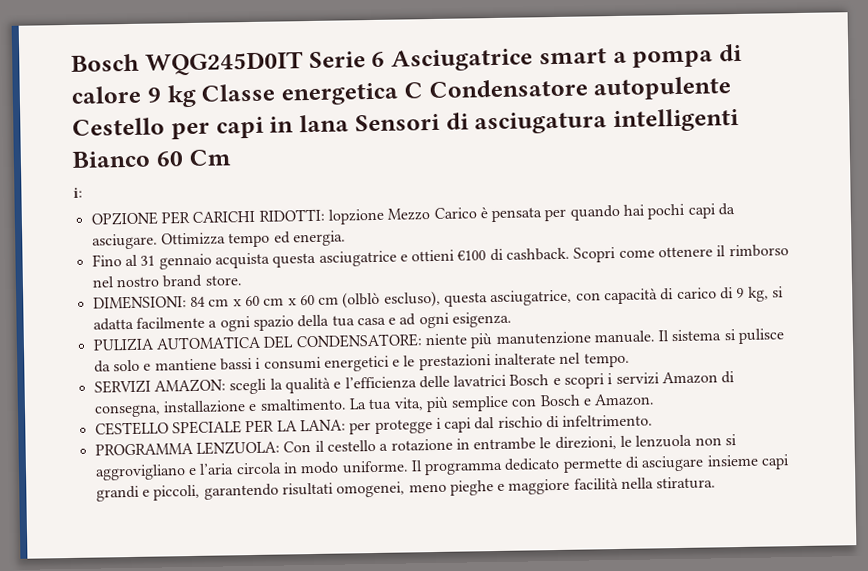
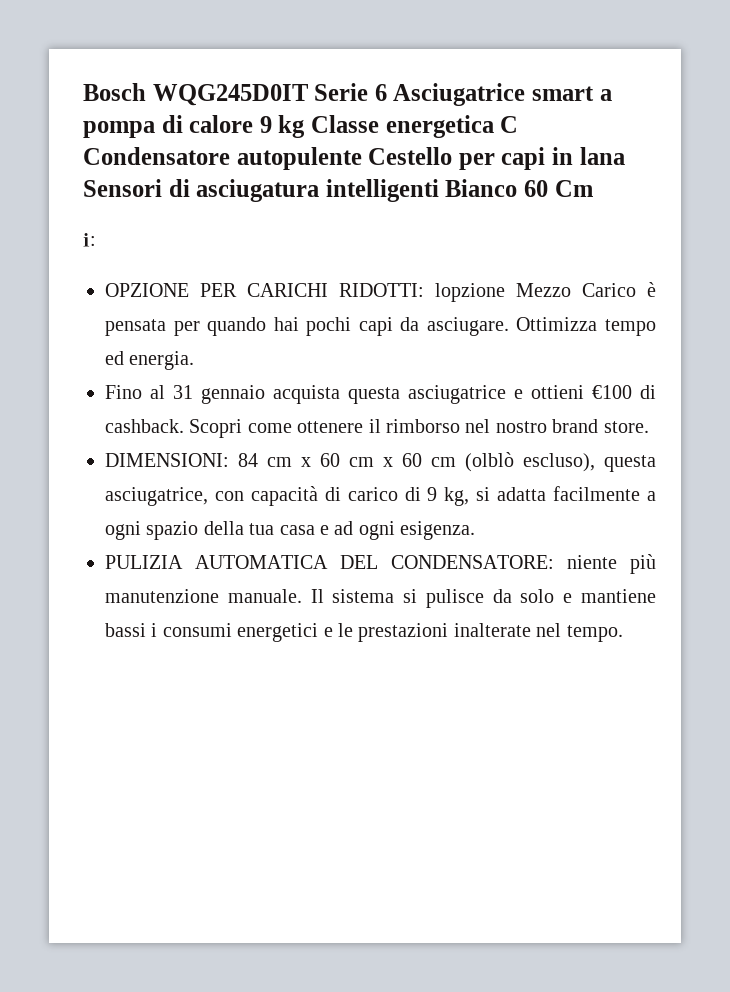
- SERVIZI AMAZON: scegli la qualità e l’efficienza delle lavatrici Bosch e scopri i servizi Amazon di consegna, installazione e smaltimento. La tua vita, più semplice con Bosch e Amazon.
- CESTELLO SPECIALE PER LA LANA: per protegge i capi dal rischio di infeltrimento.
- PROGRAMMA LENZUOLA: Con il cestello a rotazione in entrambe le direzioni, le lenzuola non si aggrovigliano e l’aria circola in modo uniforme. Il programma dedicato permette di asciugare insieme capi grandi e piccoli, garantendo risultati omogenei, meno pieghe e maggiore facilità nella stiratura.

